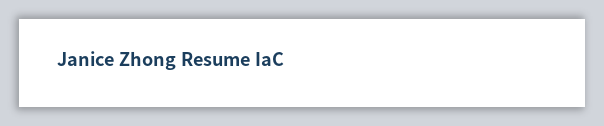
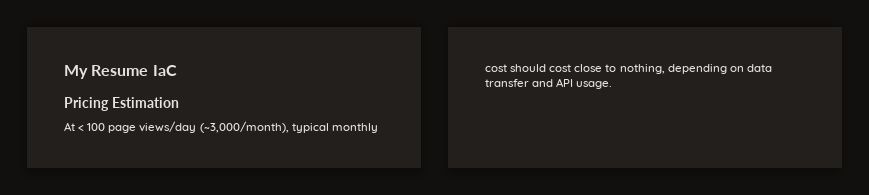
- Janice Zhong Resume IaC
+ My Resume IaC
+ Pricing Estimation
+ At < 100 page views/day (~3,000/month), typical monthly cost should cost close to nothing, depending on data transfer and API usage.

